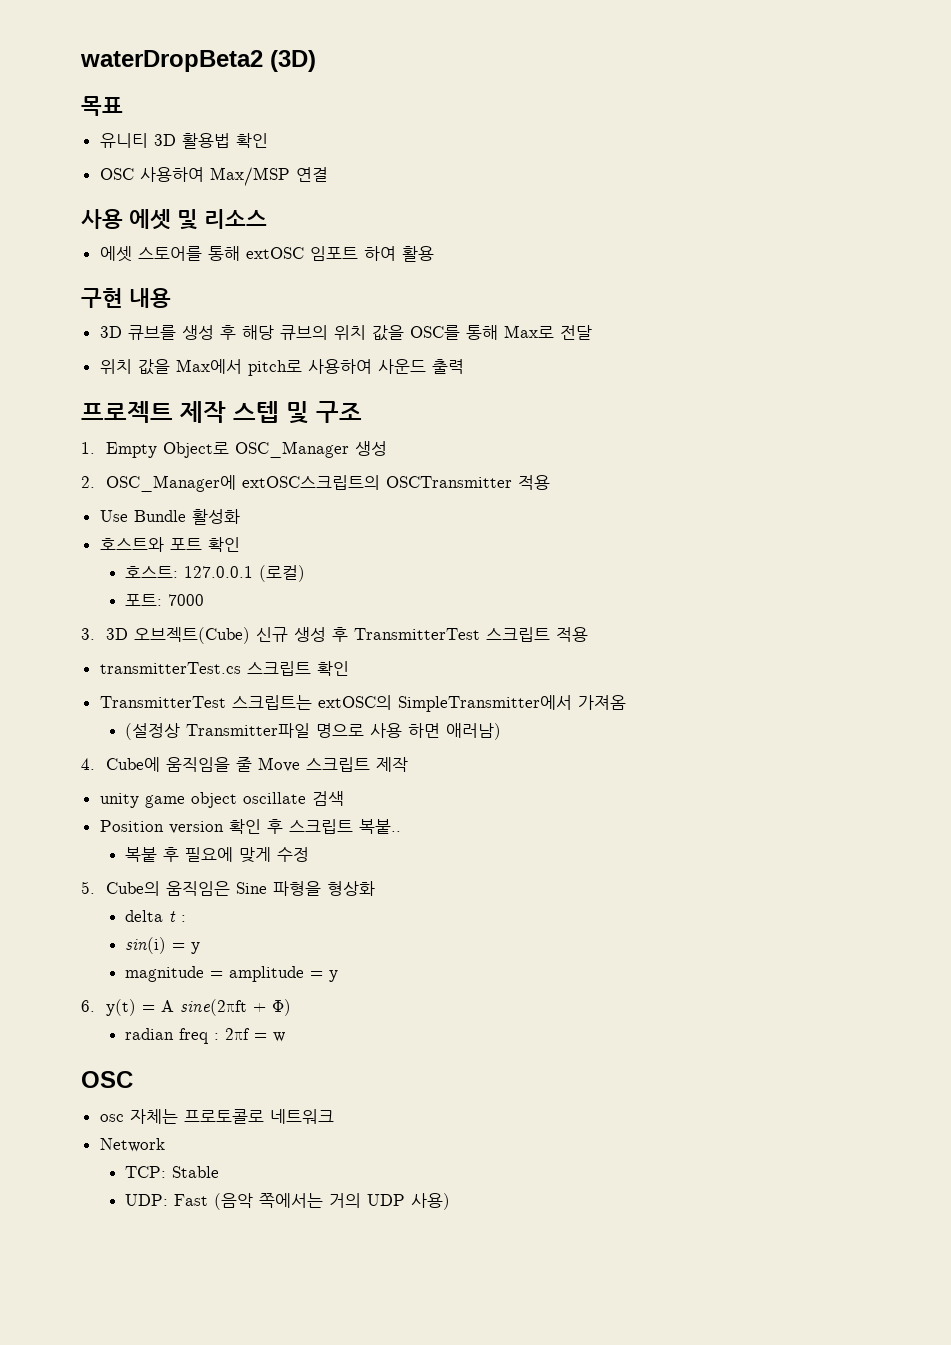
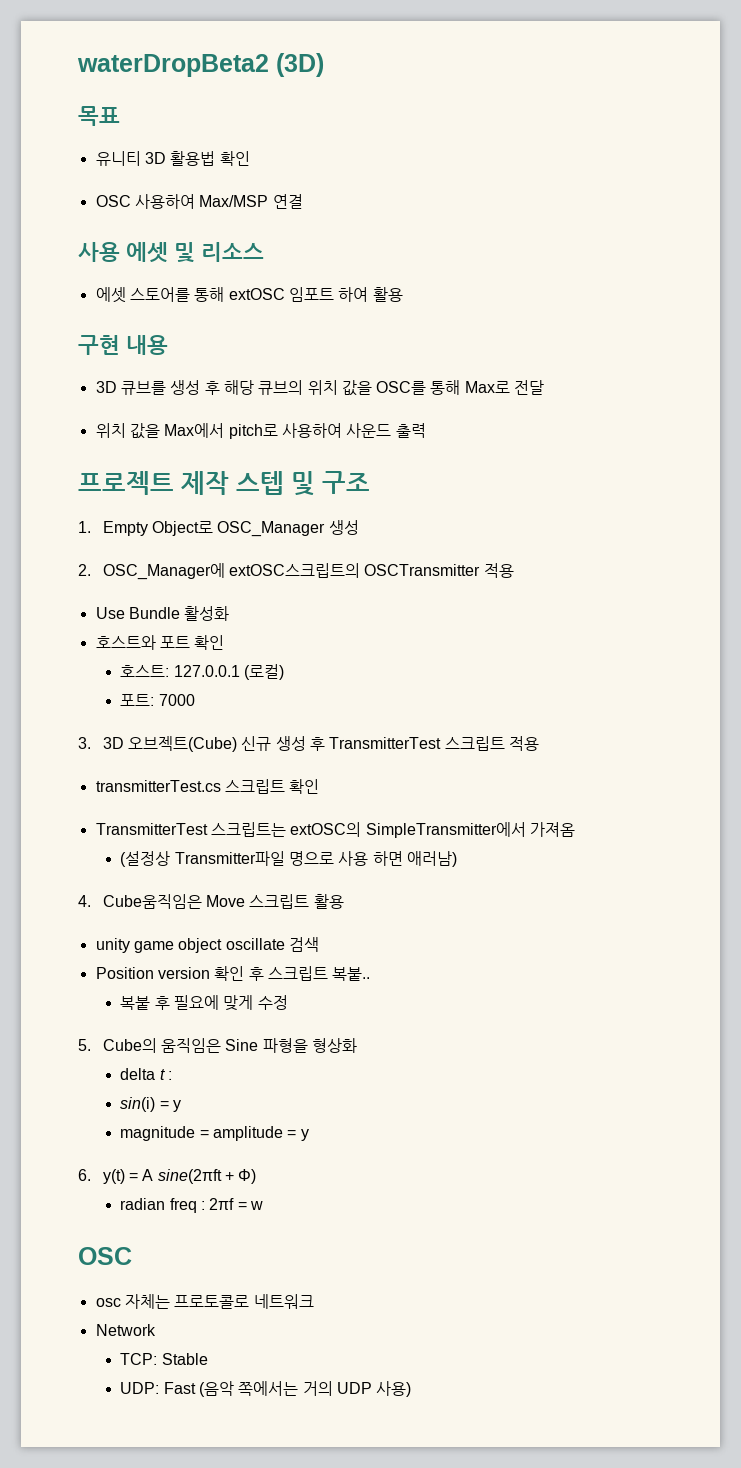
- 4. Cube에 움직임을 줄 Move 스크립트 제작
+ 4. Cube움직임은 Move 스크립트 활용

